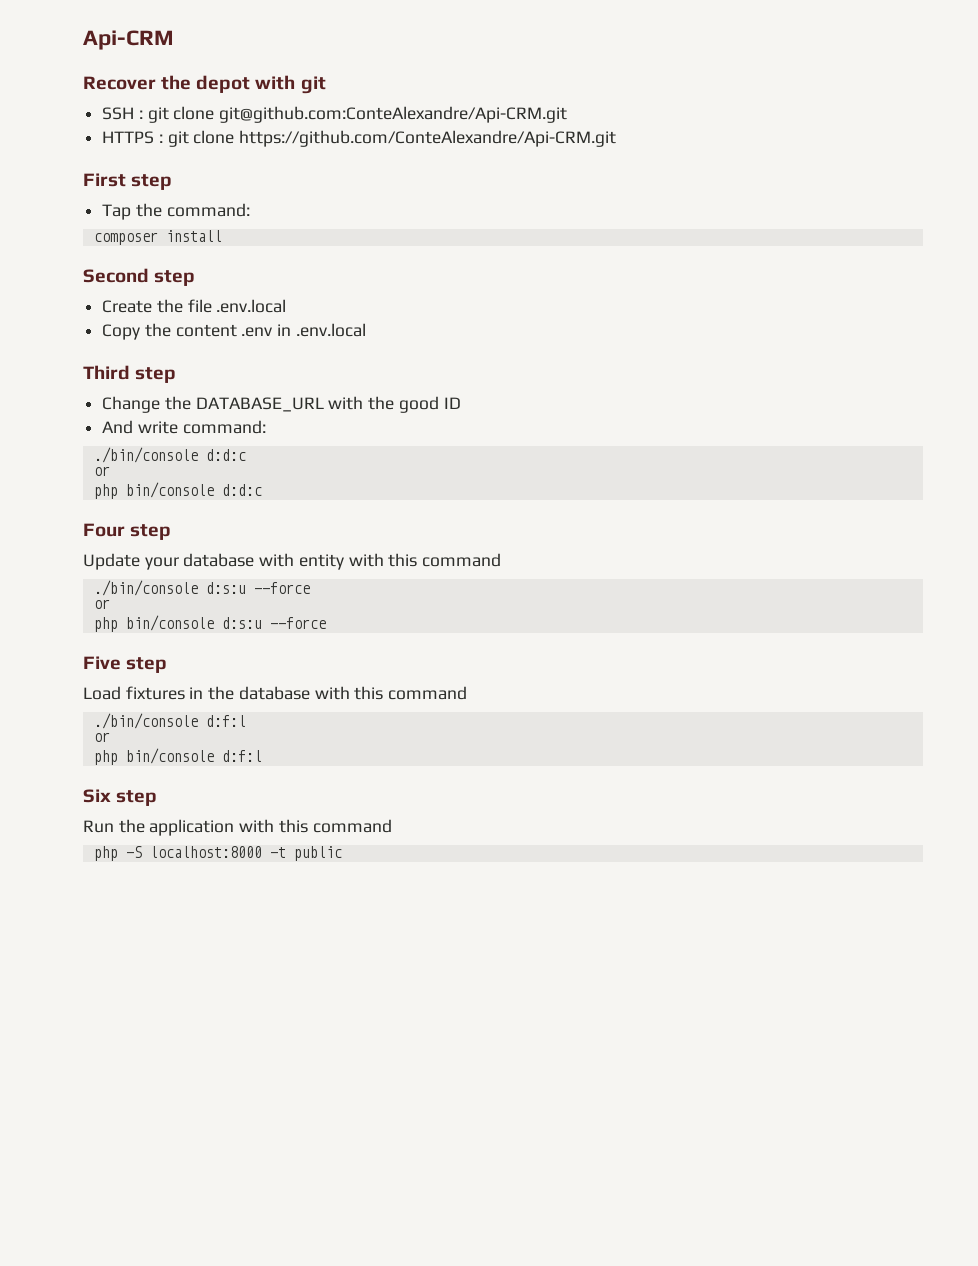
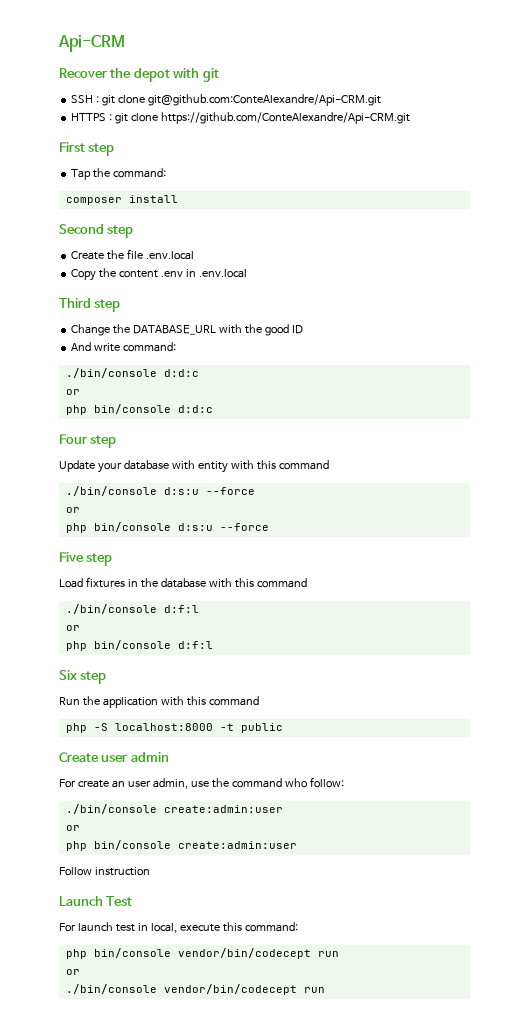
+ Create user admin
+ For create an user admin, use the command who follow:
+ ./bin/console create:admin:user
+ or
+ php bin/console create:admin:user
+ Follow instruction
+ Launch Test
+ For launch test in local, execute this command:
+ php bin/console vendor/bin/codecept run
+ or
+ ./bin/console vendor/bin/codecept run

